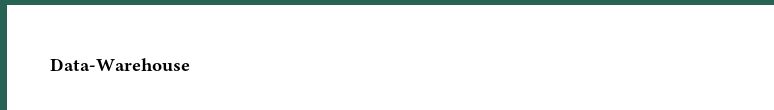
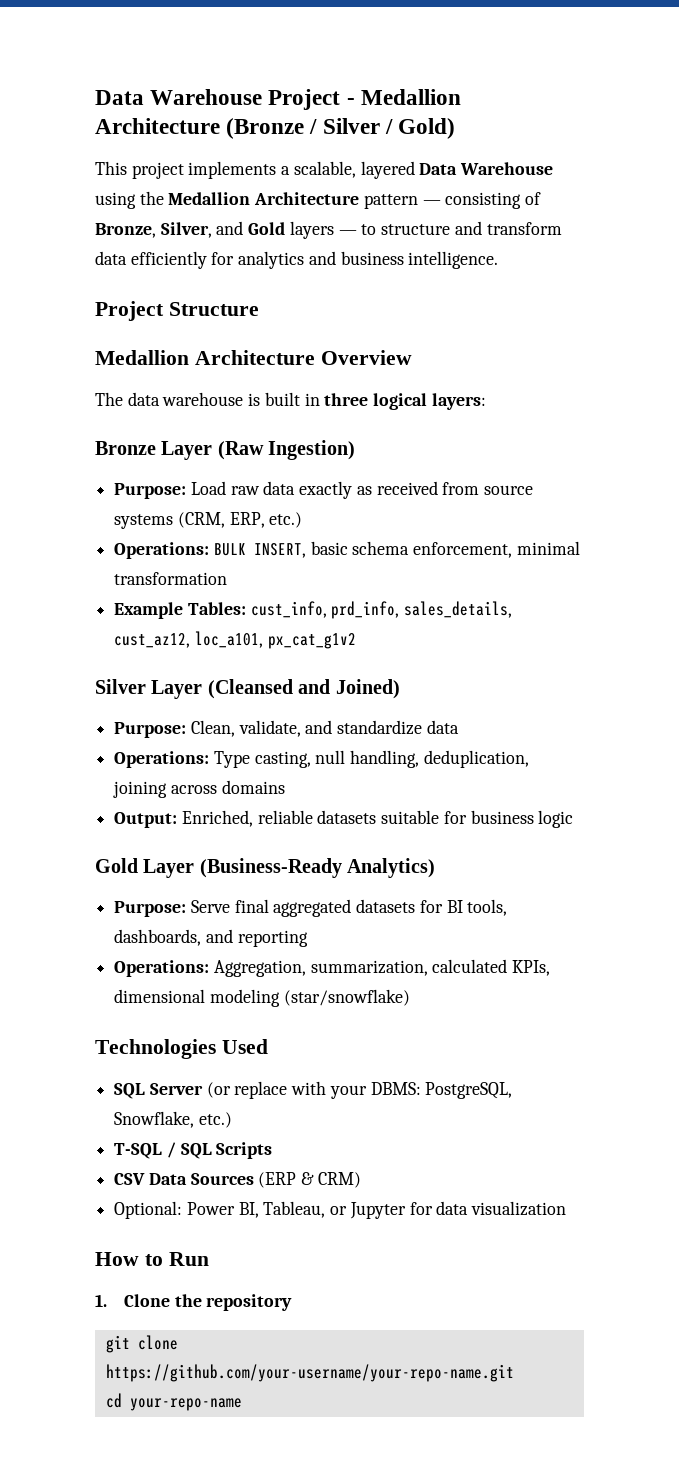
- Data-Warehouse
+ Data Warehouse Project - Medallion Architecture (Bronze / Silver / Gold)
+ This project implements a scalable, layered Data Warehouse using the Medallion Architecture pattern — consisting of Bronze, Silver, and Gold layers — to structure and transform data efficiently for analytics and business intelligence.
+ Project Structure
+ Medallion Architecture Overview
+ The data warehouse is built in three logical layers:
+ Bronze Layer (Raw Ingestion)
+ Purpose: Load raw data exactly as received from source systems (CRM, ERP, etc.)
+ Operations: BULK INSERT, basic schema enforcement, minimal transformation
+ Example Tables: cust_info, prd_info, sales_details, cust_az12, loc_a101, px_cat_g1v2
+ Silver Layer (Cleansed and Joined)
+ Purpose: Clean, validate, and standardize data
+ Operations: Type casting, null handling, deduplication, joining across domains
+ Output: Enriched, reliable datasets suitable for business logic
+ Gold Layer (Business-Ready Analytics)
+ Purpose: Serve final aggregated datasets for BI tools, dashboards, and reporting
+ Operations: Aggregation, summarization, calculated KPIs, dimensional modeling (star/snowflake)
+ Technologies Used
+ SQL Server (or replace with your DBMS: PostgreSQL, Snowflake, etc.)
+ T-SQL / SQL Scripts
+ CSV Data Sources (ERP & CRM)
+ Optional: Power BI, Tableau, or Jupyter for data visualization
+ How to Run
+ 1. Clone the repository
+ git clone https://github.com/your-username/your-repo-name.git
+ cd your-repo-name

